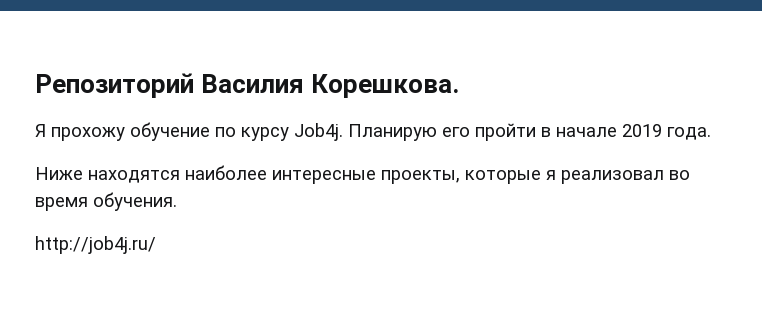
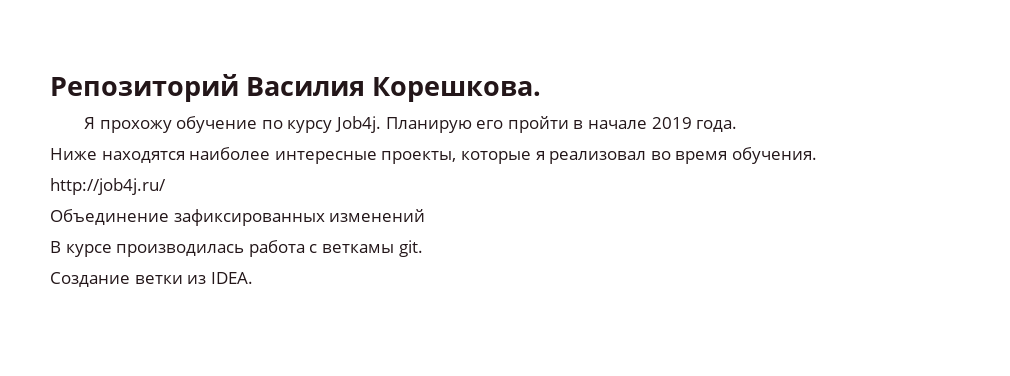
+ Объединение зафиксированных изменений
+ В курсе производилась работа с веткамы git.
+ Создание ветки из IDEA.

